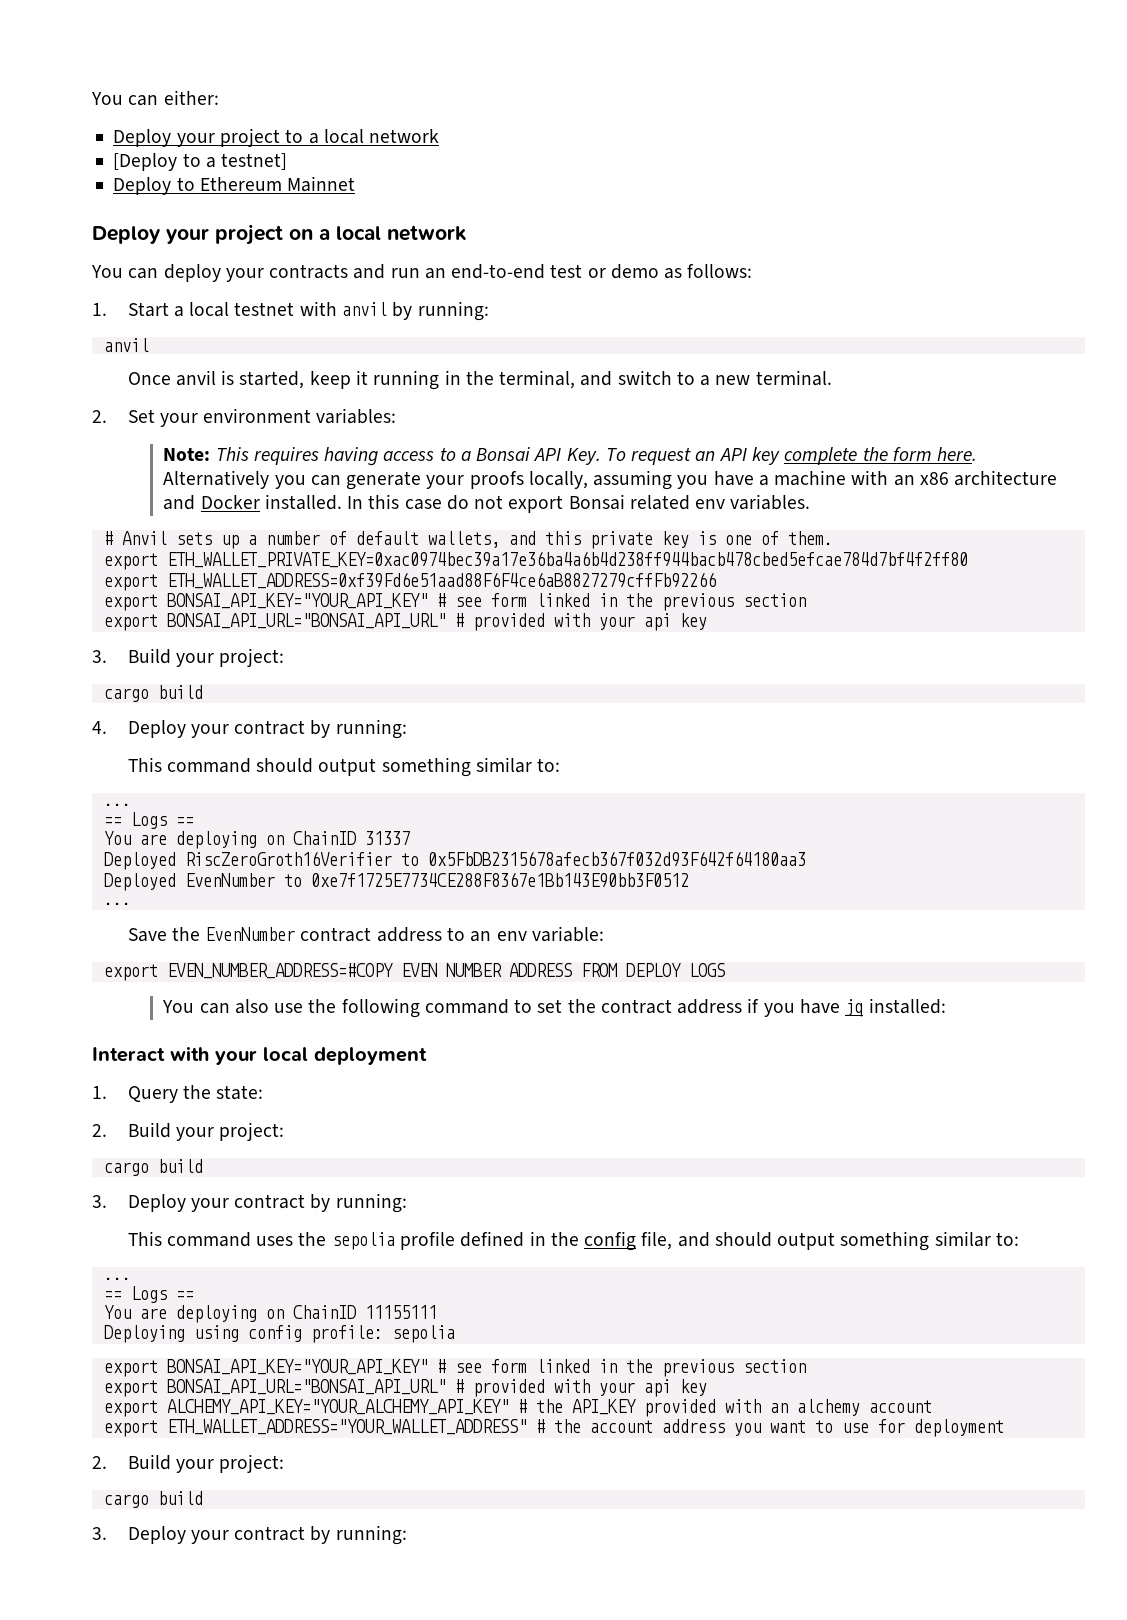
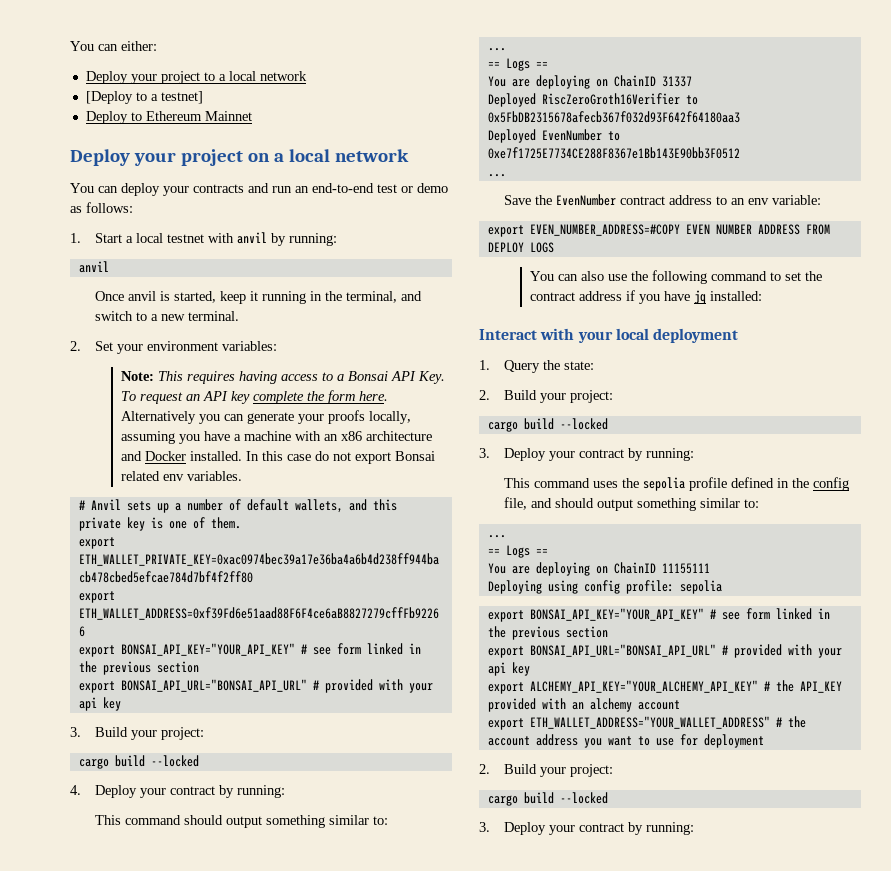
  3. Build your project:
- cargo build
+ cargo build --locked
  1. Query the state:
  2. Build your project:
- cargo build
+ cargo build --locked
  export ETH_WALLET_ADDRESS="YOUR_WALLET_ADDRESS" # the account address you want to use for deployment
  2. Build your project:
- cargo build
+ cargo build --locked

